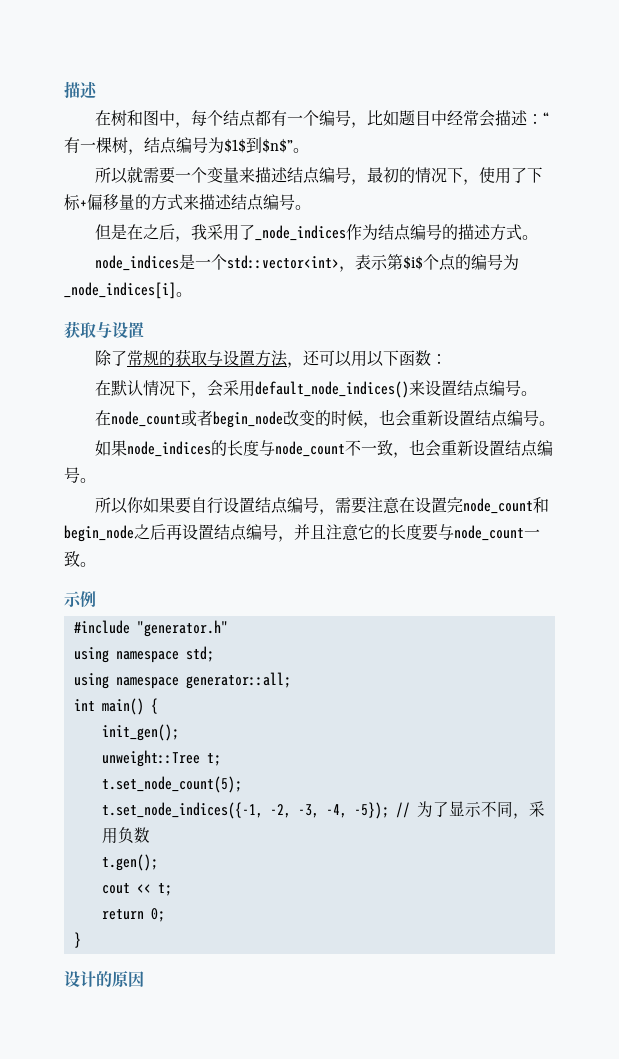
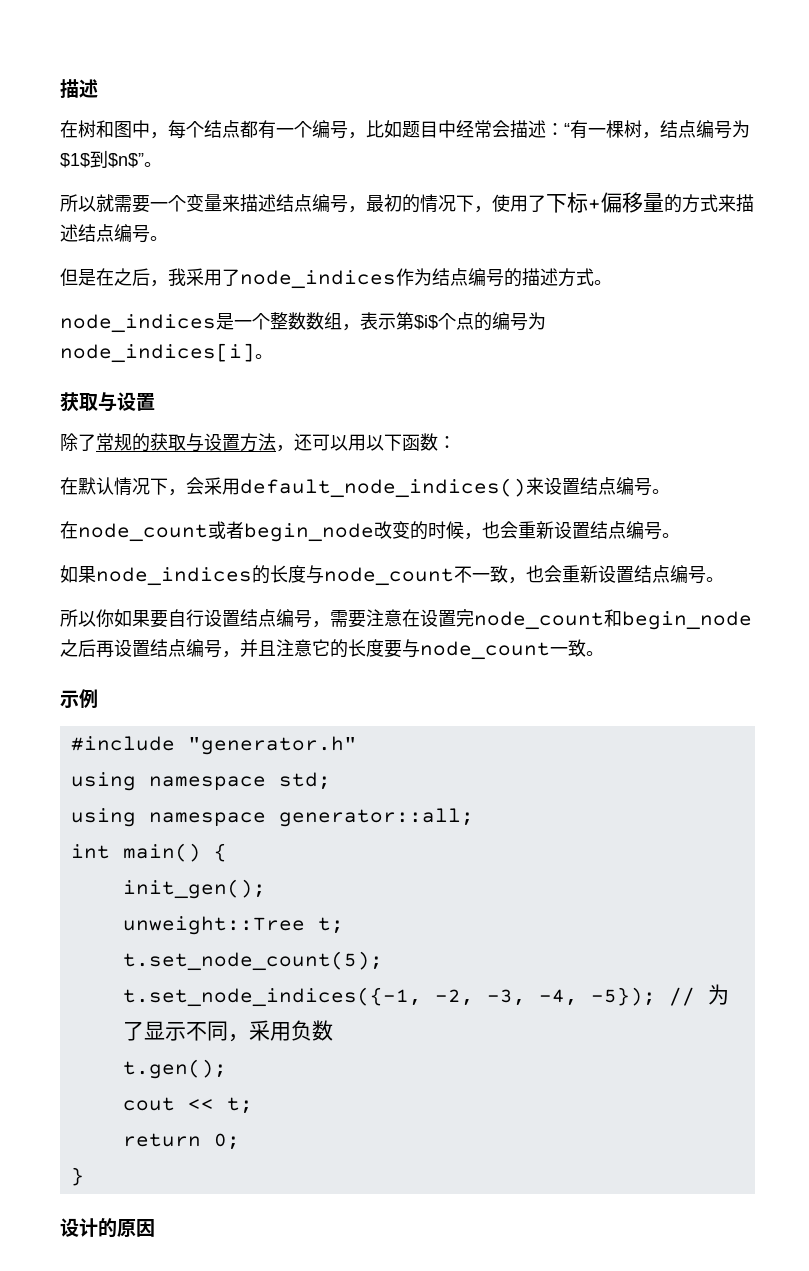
- 但是在之后，我采用了_node_indices作为结点编号的描述方式。
+ 但是在之后，我采用了node_indices作为结点编号的描述方式。
- node_indices是一个std::vector<int>，表示第$i$个点的编号为_node_indices[i]。
+ node_indices是一个整数数组，表示第$i$个点的编号为node_indices[i]。

